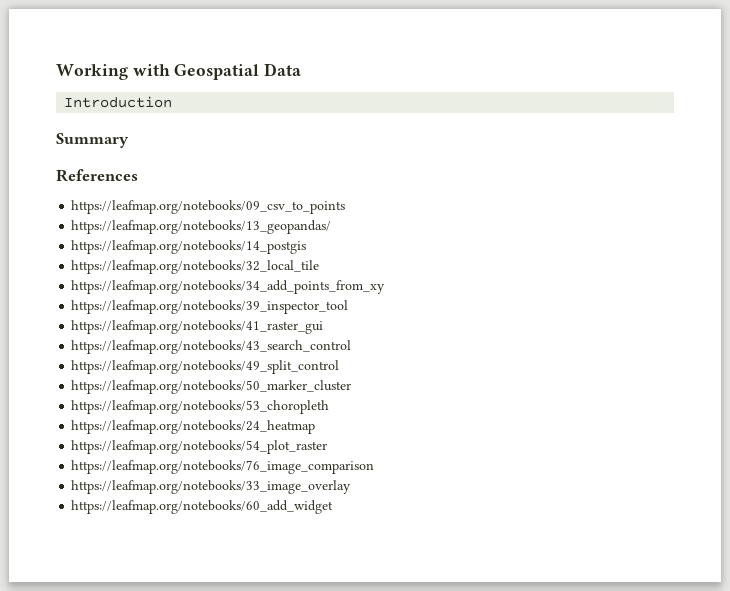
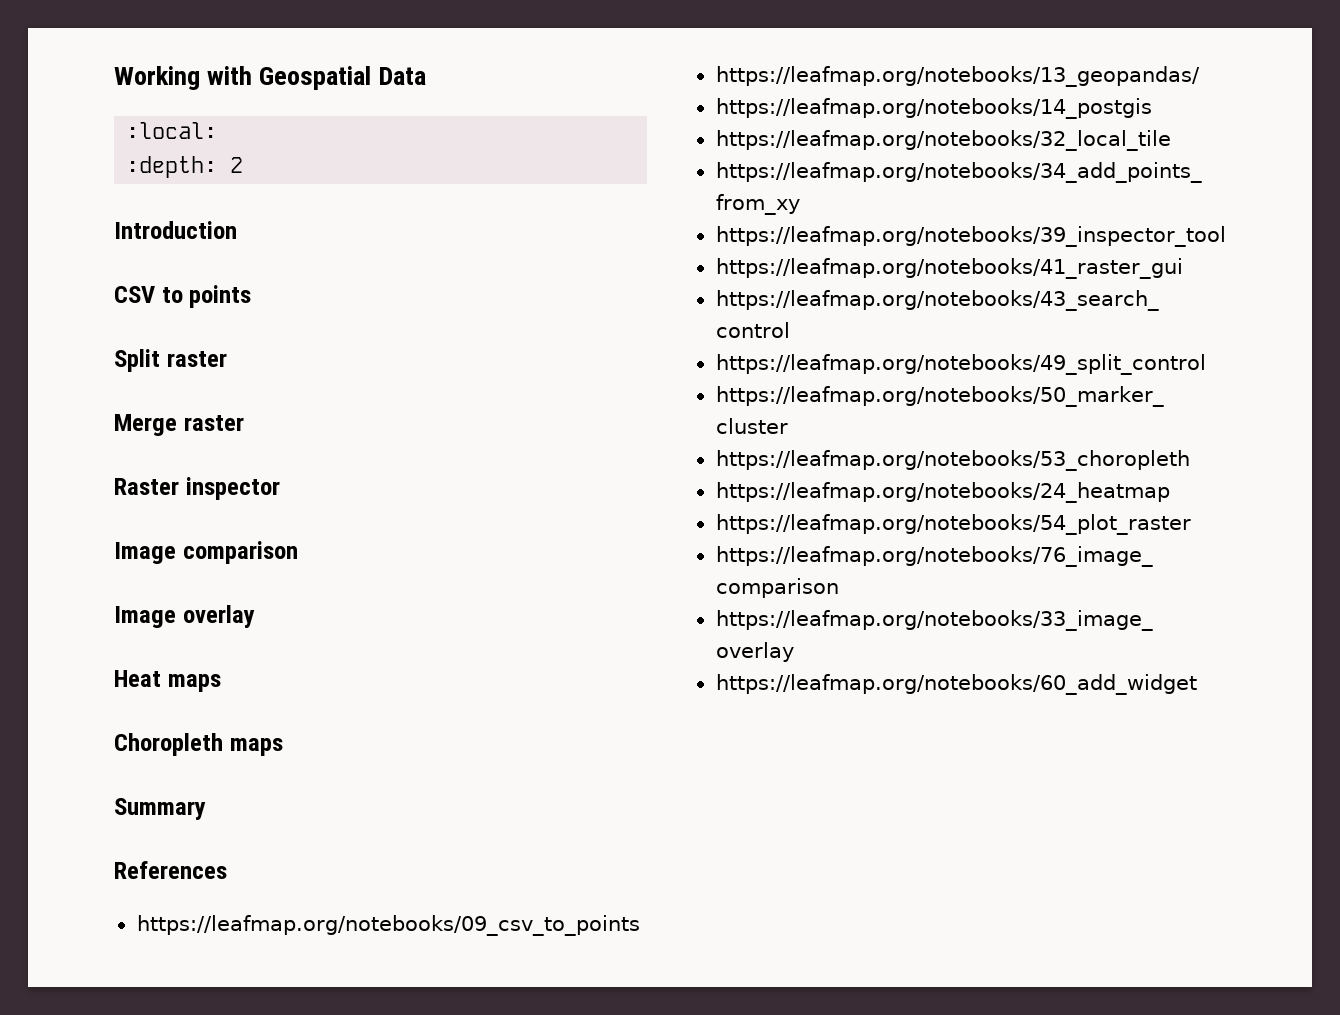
+ :local:
+ :depth: 2
  Introduction
+ CSV to points
+ Split raster
+ Merge raster
+ Raster inspector
+ Image comparison
+ Image overlay
+ Heat maps
+ Choropleth maps

